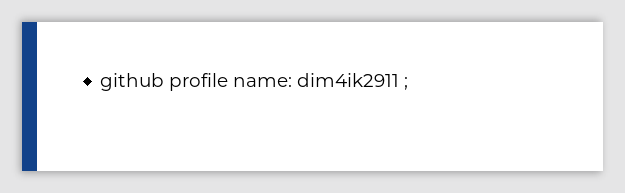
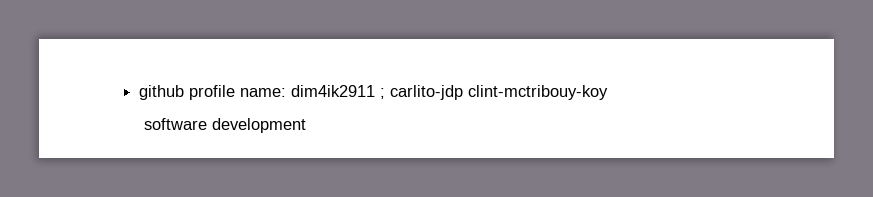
- github profile name: dim4ik2911 ;
+ github profile name: dim4ik2911 ; carlito-jdp clint-mctribouy-koy
+ software development

